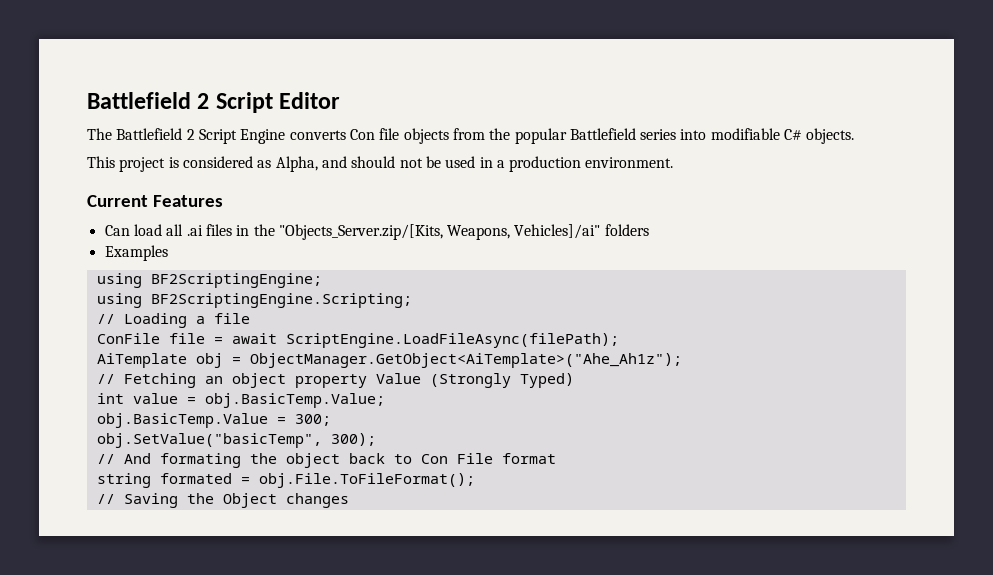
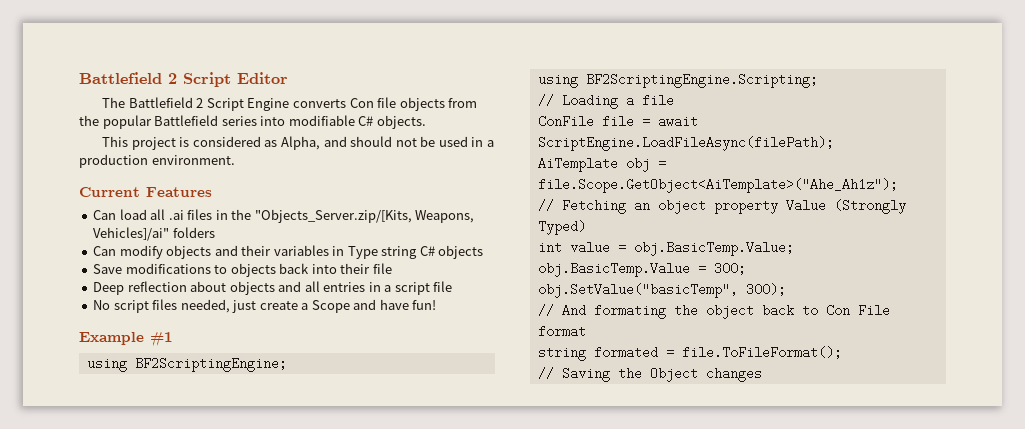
- Examples
+ Can modify objects and their variables in Type string C# objects
+ Save modifications to objects back into their file
+ Deep reflection about objects and all entries in a script file
+ No script files needed, just create a Scope and have fun!
+ Example #1
- AiTemplate obj = ObjectManager.GetObject<AiTemplate>("Ahe_Ah1z");
+ AiTemplate obj = file.Scope.GetObject<AiTemplate>("Ahe_Ah1z");
- string formated = obj.File.ToFileFormat();
+ string formated = file.ToFileFormat();

